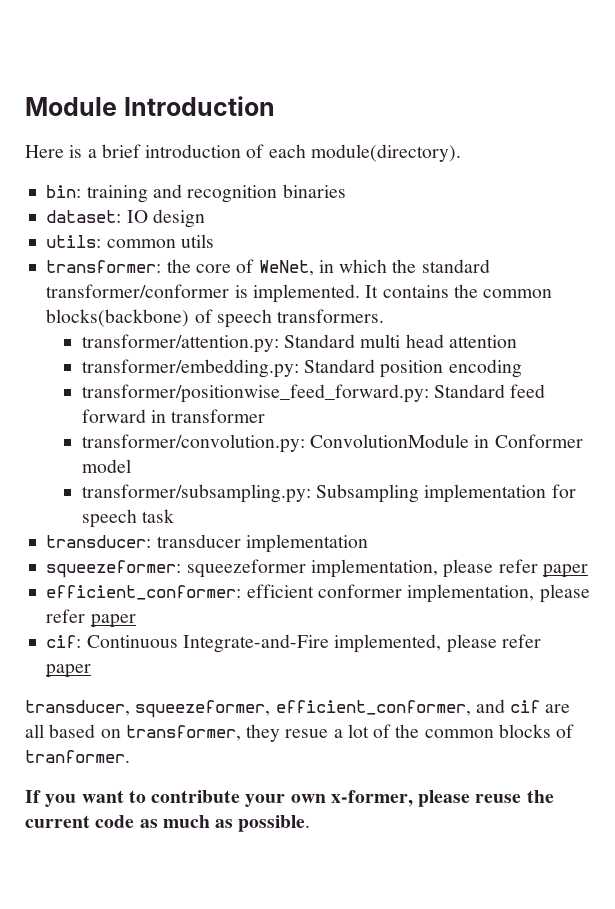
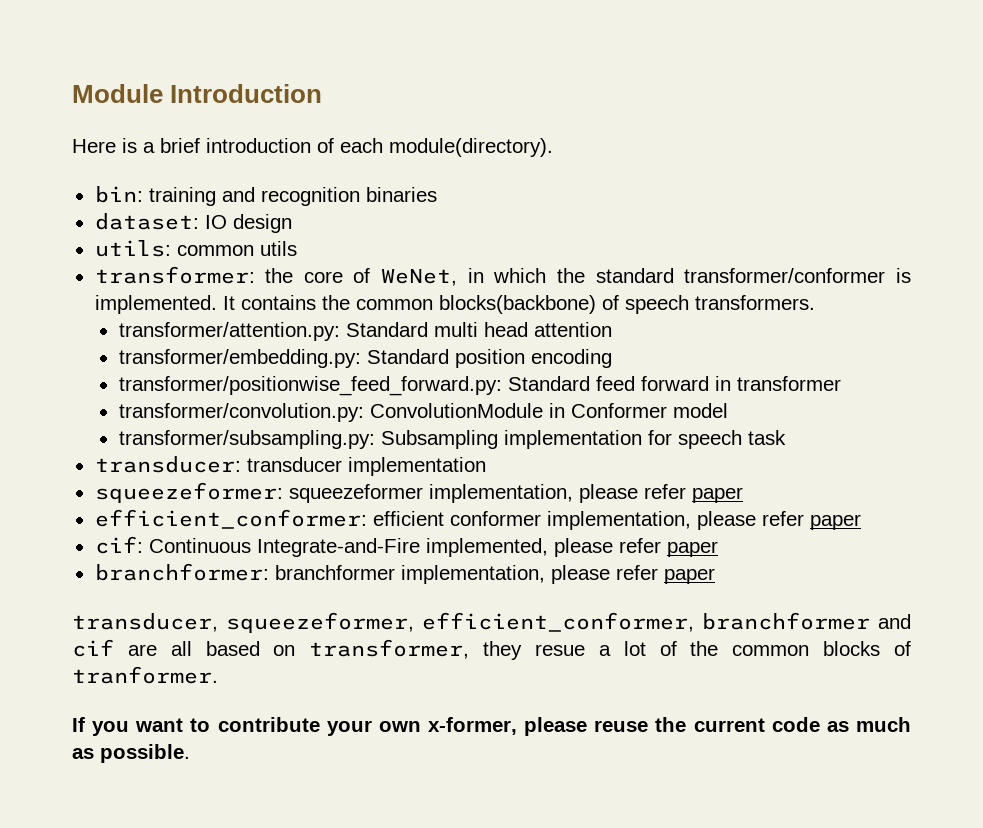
+ branchformer: branchformer implementation, please refer paper
- transducer, squeezeformer, efficient_conformer, and cif are all based on transformer, they resue a lot of the common blocks of tranformer.
+ transducer, squeezeformer, efficient_conformer, branchformer and cif are all based on transformer, they resue a lot of the common blocks of tranformer.

